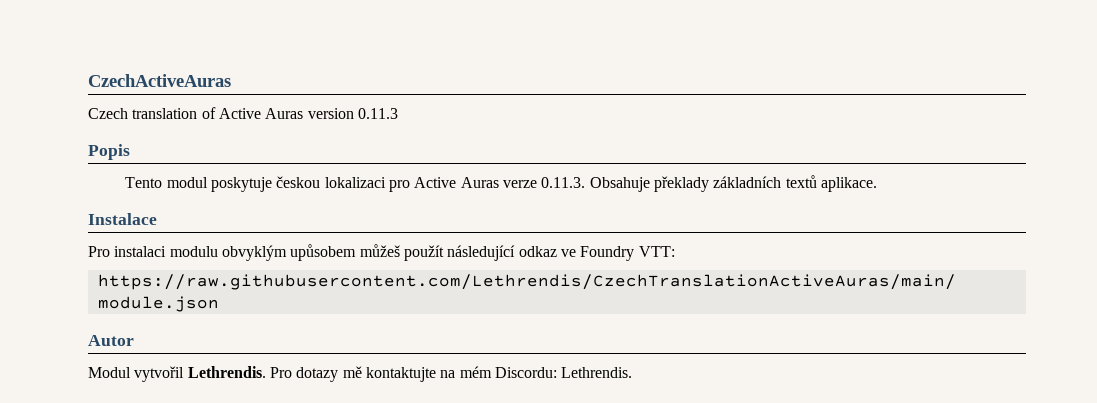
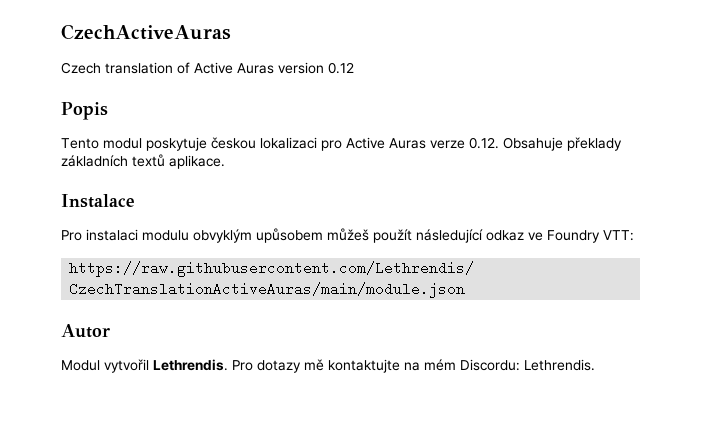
- Czech translation of Active Auras version 0.11.3
+ Czech translation of Active Auras version 0.12
- Tento modul poskytuje českou lokalizaci pro Active Auras verze 0.11.3. Obsahuje překlady základních textů aplikace.
+ Tento modul poskytuje českou lokalizaci pro Active Auras verze 0.12. Obsahuje překlady základních textů aplikace.

